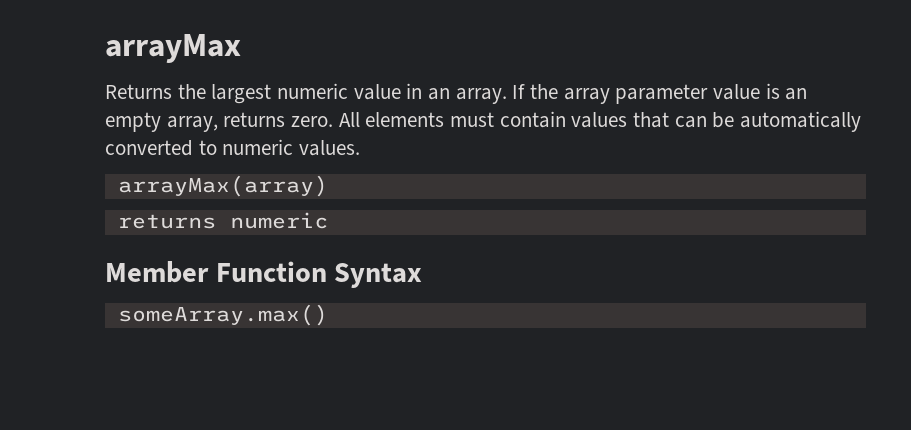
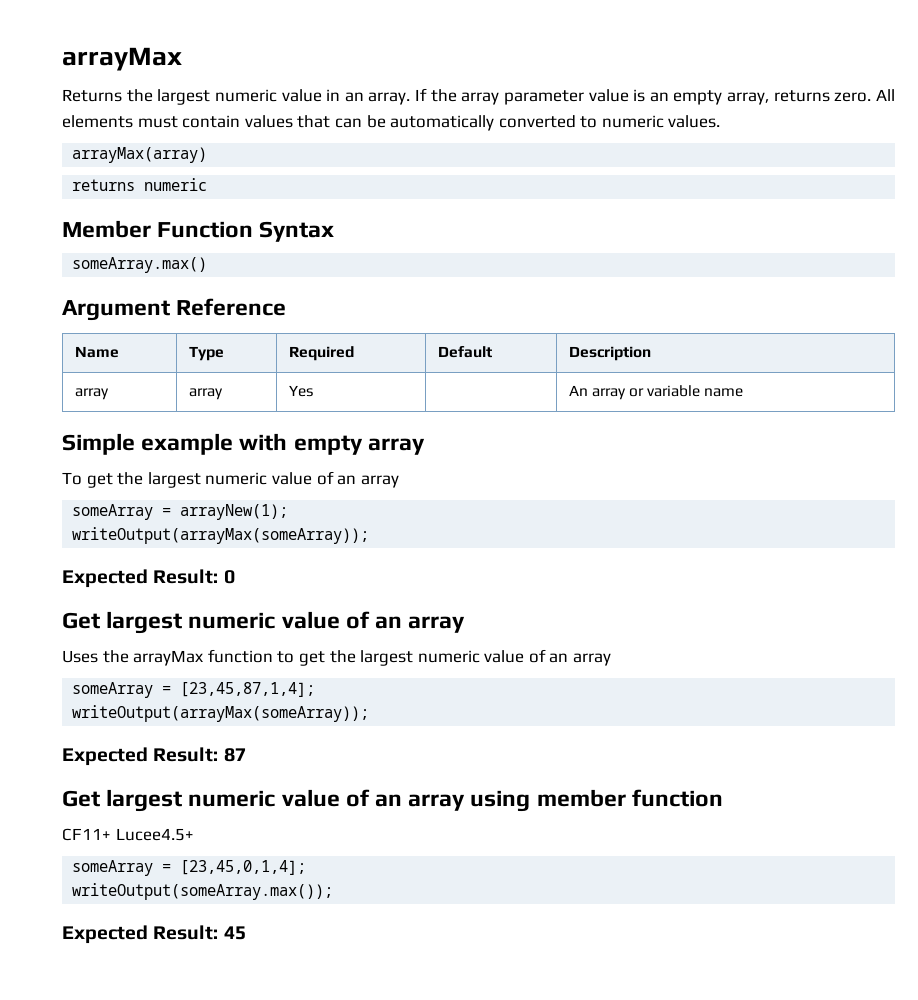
+ Argument Reference
+ Name | Type | Required | Default | Description
+ array | array | Yes | | An array or variable name
+ Simple example with empty array
+ To get the largest numeric value of an array
+ someArray = arrayNew(1);
+ writeOutput(arrayMax(someArray));
+ Expected Result: 0
+ Get largest numeric value of an array
+ Uses the arrayMax function to get the largest numeric value of an array
+ someArray = [23,45,87,1,4];
+ writeOutput(arrayMax(someArray));
+ Expected Result: 87
+ Get largest numeric value of an array using member function
+ CF11+ Lucee4.5+
+ someArray = [23,45,0,1,4];
+ writeOutput(someArray.max());
+ Expected Result: 45

